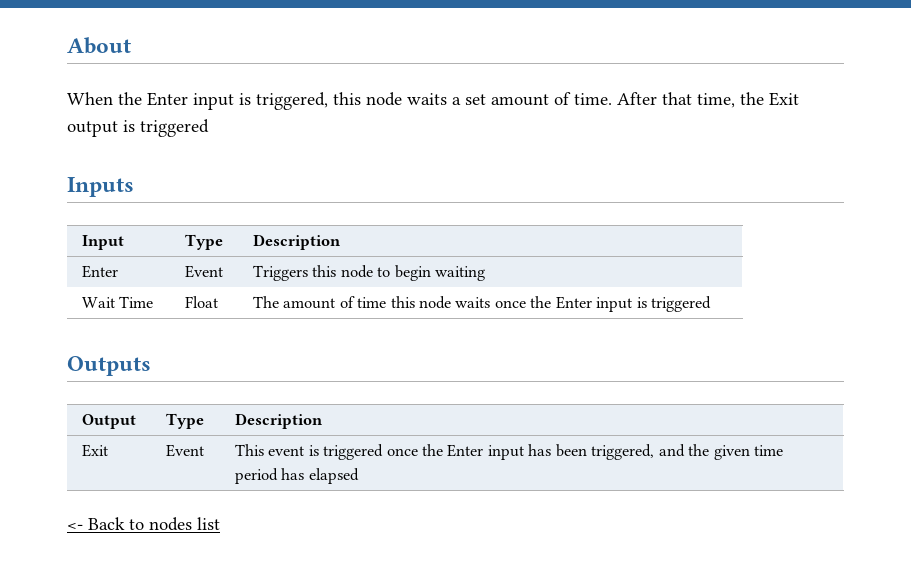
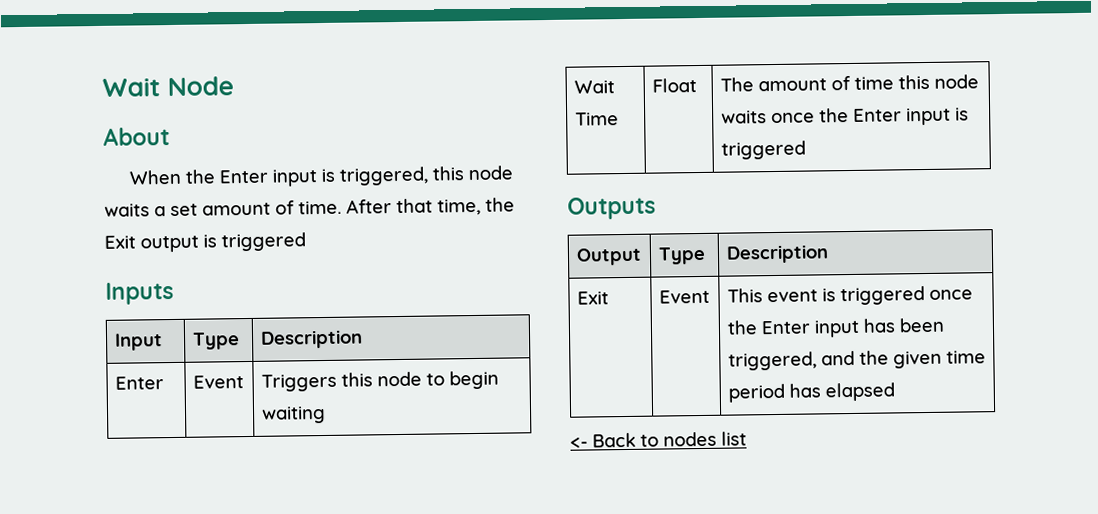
+ Wait Node

